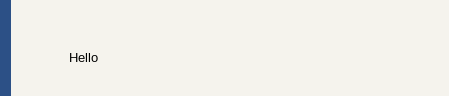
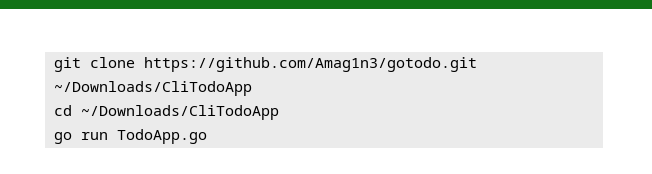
- Hello
+ git clone https://github.com/Amag1n3/gotodo.git ~/Downloads/CliTodoApp
+ cd ~/Downloads/CliTodoApp
+ go run TodoApp.go

